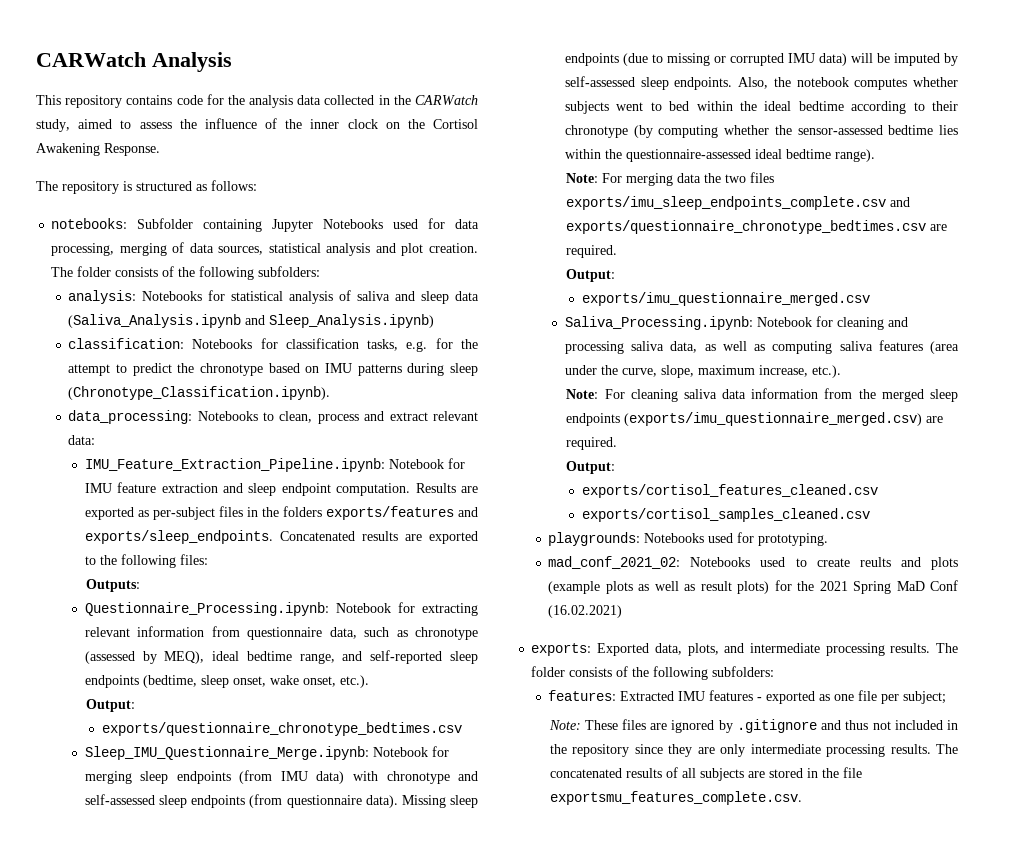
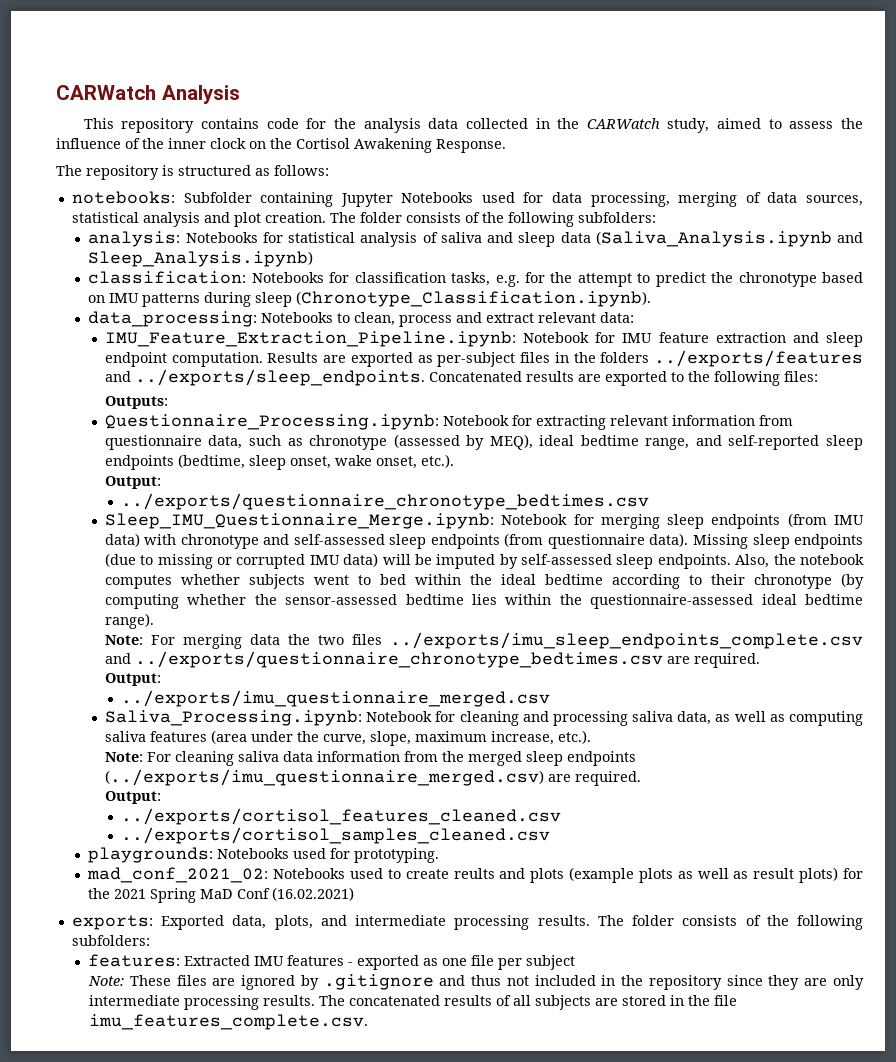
- Results are exported as per-subject files in the folders exports/features and exports/sleep_endpoints. Concatenated results are exported to the following files:
+ Results are exported as per-subject files in the folders ../exports/features and ../exports/sleep_endpoints. Concatenated results are exported to the following files:
  Questionnaire_Processing.ipynb: Notebook for extracting relevant information from questionnaire data, such as chronotype (assessed by MEQ), ideal bedtime range, and self-reported sleep endpoints (bedtime, sleep onset, wake onset, etc.).
  Output:
- exports/questionnaire_chronotype_bedtimes.csv
+ ../exports/questionnaire_chronotype_bedtimes.csv
- Note: For merging data the two files exports/imu_sleep_endpoints_complete.csv and exports/questionnaire_chronotype_bedtimes.csv are required.
+ Note: For merging data the two files ../exports/imu_sleep_endpoints_complete.csv and ../exports/questionnaire_chronotype_bedtimes.csv are required.
  Output:
- exports/imu_questionnaire_merged.csv
+ ../exports/imu_questionnaire_merged.csv
- Note: For cleaning saliva data information from the merged sleep endpoints (exports/imu_questionnaire_merged.csv) are required.
+ Note: For cleaning saliva data information from the merged sleep endpoints (../exports/imu_questionnaire_merged.csv) are required.
  Output:
- exports/cortisol_features_cleaned.csv
- exports/cortisol_samples_cleaned.csv
+ ../exports/cortisol_features_cleaned.csv
+ ../exports/cortisol_samples_cleaned.csv
- features: Extracted IMU features - exported as one file per subject;
+ features: Extracted IMU features - exported as one file per subject
- The concatenated results of all subjects are stored in the file exportsmu_features_complete.csv.
+ The concatenated results of all subjects are stored in the file imu_features_complete.csv.

